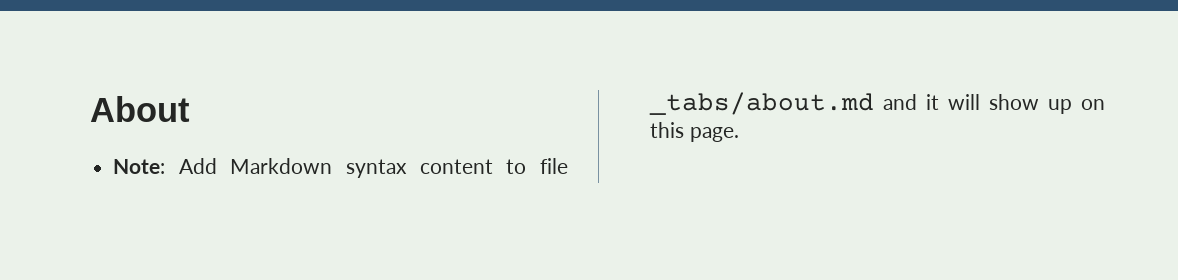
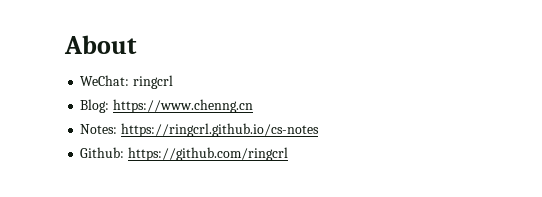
- Note: Add Markdown syntax content to file _tabs/about.md and it will show up on this page.
+ WeChat: ringcrl
+ Blog: https://www.chenng.cn
+ Notes: https://ringcrl.github.io/cs-notes
+ Github: https://github.com/ringcrl

